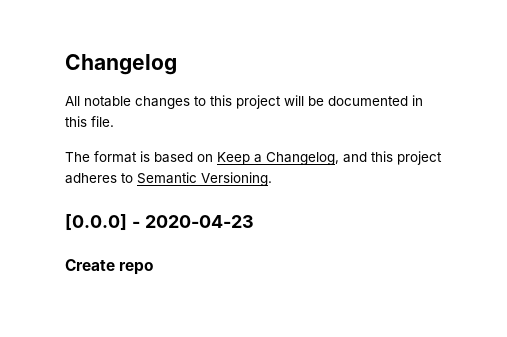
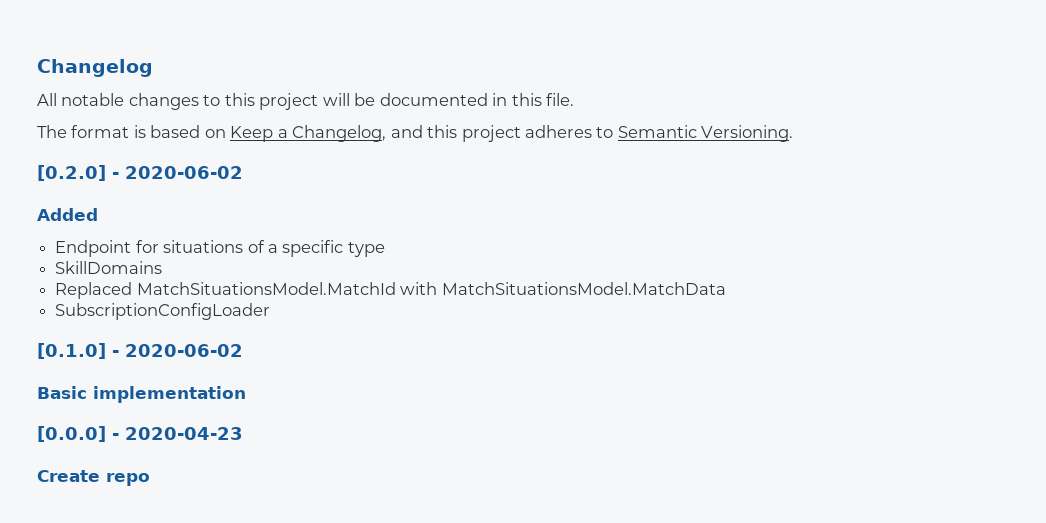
+ [0.2.0] - 2020-06-02
+ Added
+ Endpoint for situations of a specific type
+ SkillDomains
+ Replaced MatchSituationsModel.MatchId with MatchSituationsModel.MatchData
+ SubscriptionConfigLoader
+ [0.1.0] - 2020-06-02
+ Basic implementation

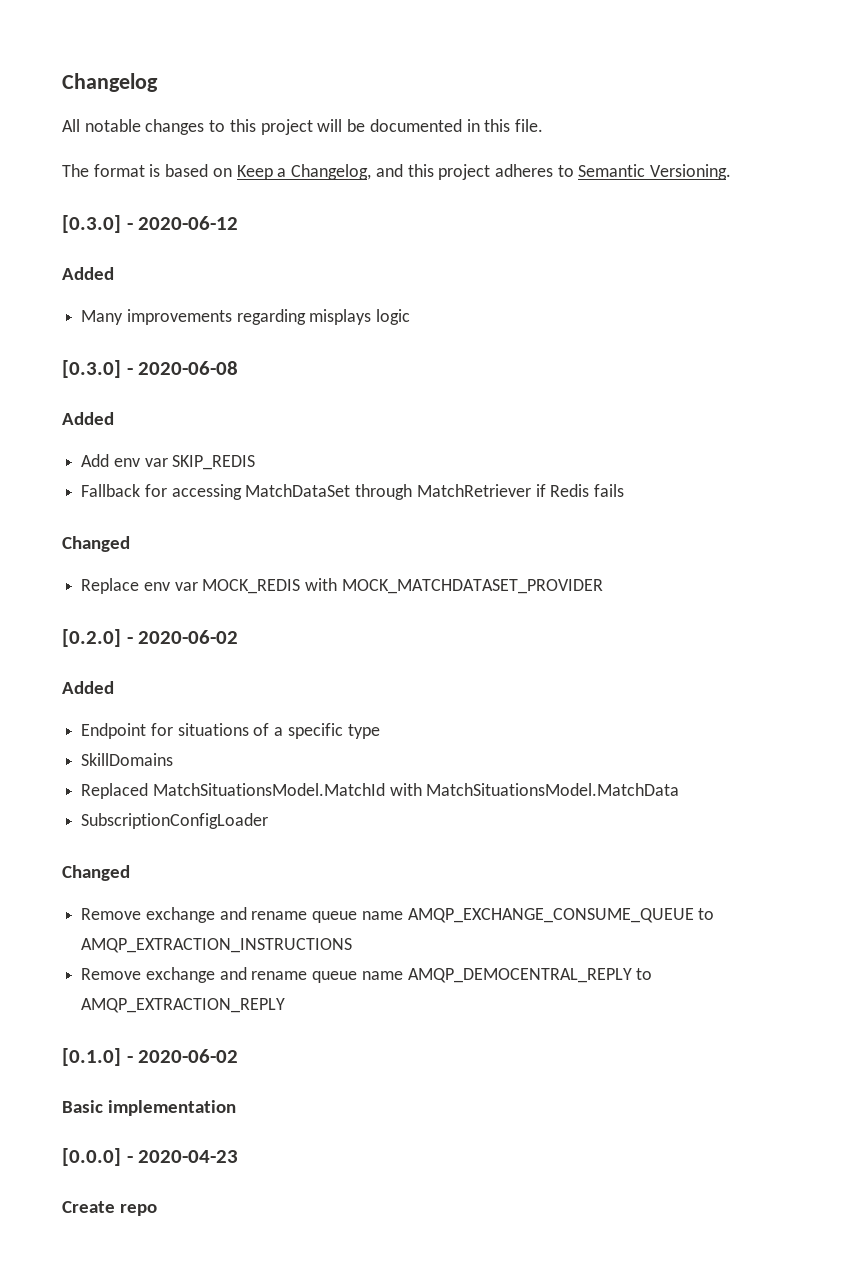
+ [0.3.0] - 2020-06-12
+ Added
+ Many improvements regarding misplays logic
+ [0.3.0] - 2020-06-08
+ Added
+ Add env var SKIP_REDIS
+ Fallback for accessing MatchDataSet through MatchRetriever if Redis fails
+ Changed
+ Replace env var MOCK_REDIS with MOCK_MATCHDATASET_PROVIDER
  SubscriptionConfigLoader
+ Changed
+ Remove exchange and rename queue name AMQP_EXCHANGE_CONSUME_QUEUE to AMQP_EXTRACTION_INSTRUCTIONS
+ Remove exchange and rename queue name AMQP_DEMOCENTRAL_REPLY to AMQP_EXTRACTION_REPLY

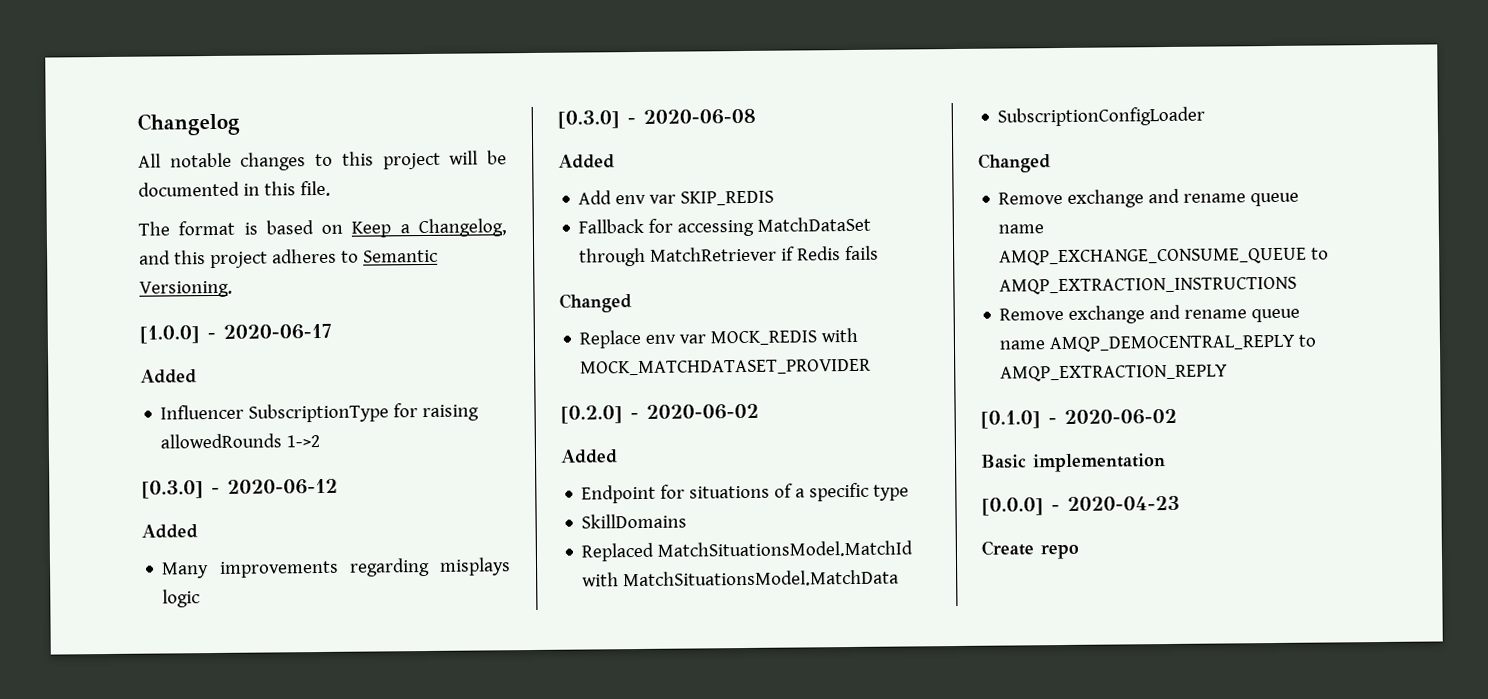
+ [1.0.0] - 2020-06-17
+ Added
+ Influencer SubscriptionType for raising allowedRounds 1->2

